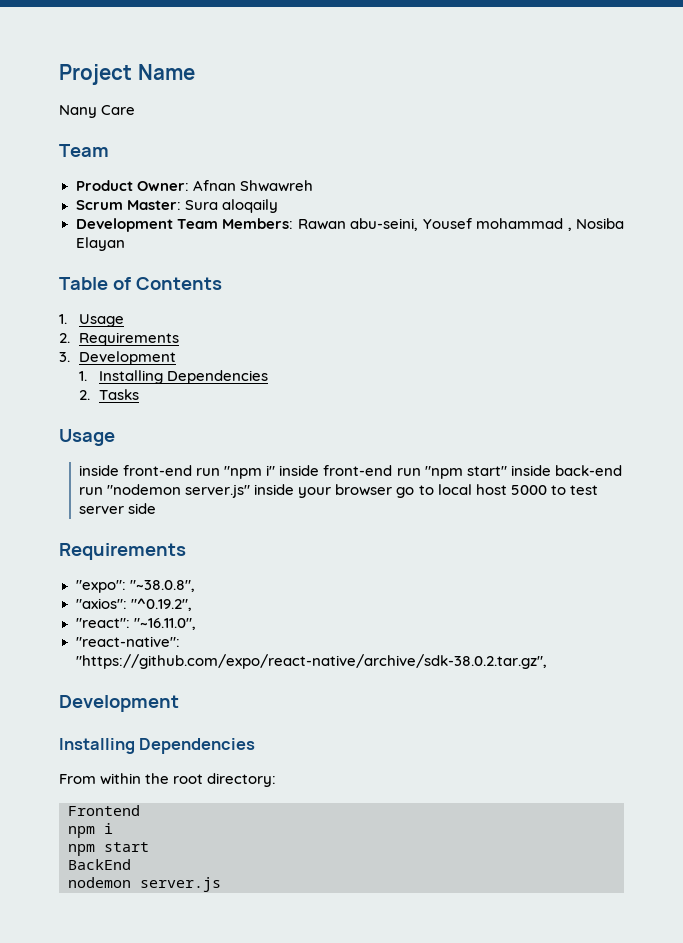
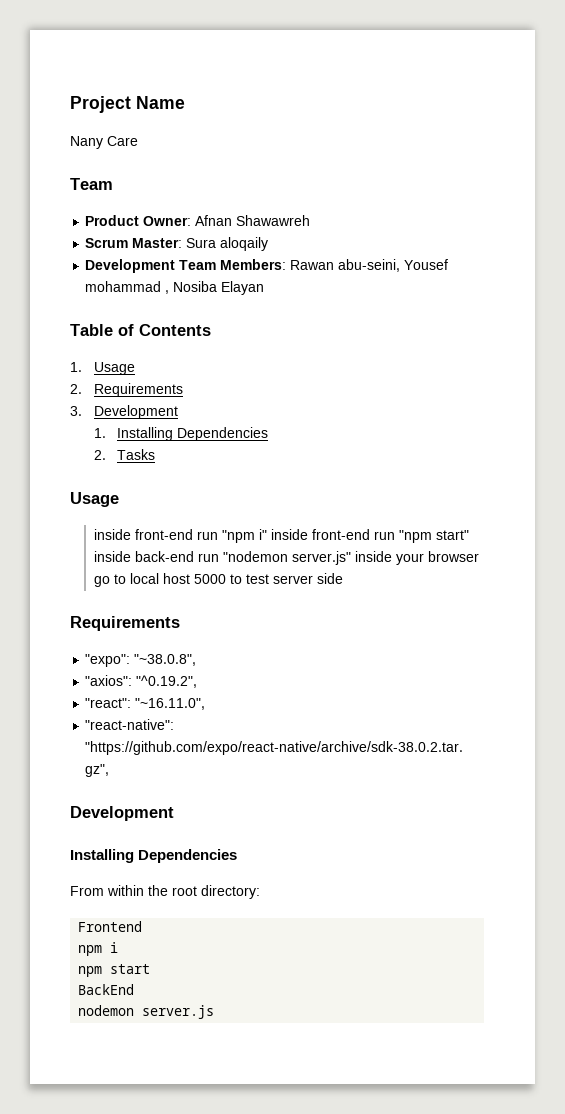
- Product Owner: Afnan Shwawreh
+ Product Owner: Afnan Shawawreh

